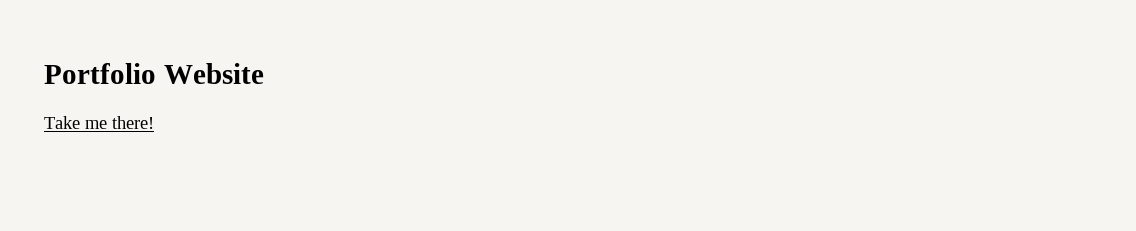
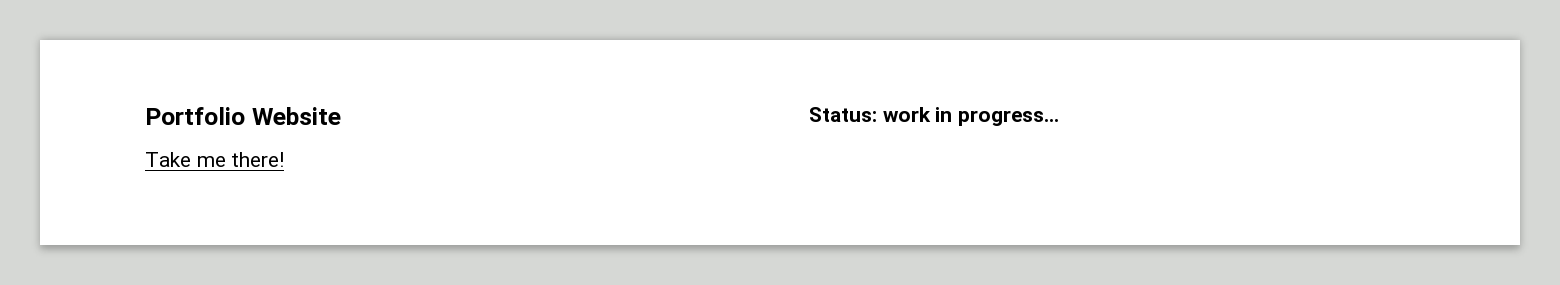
+ Status: work in progress...

